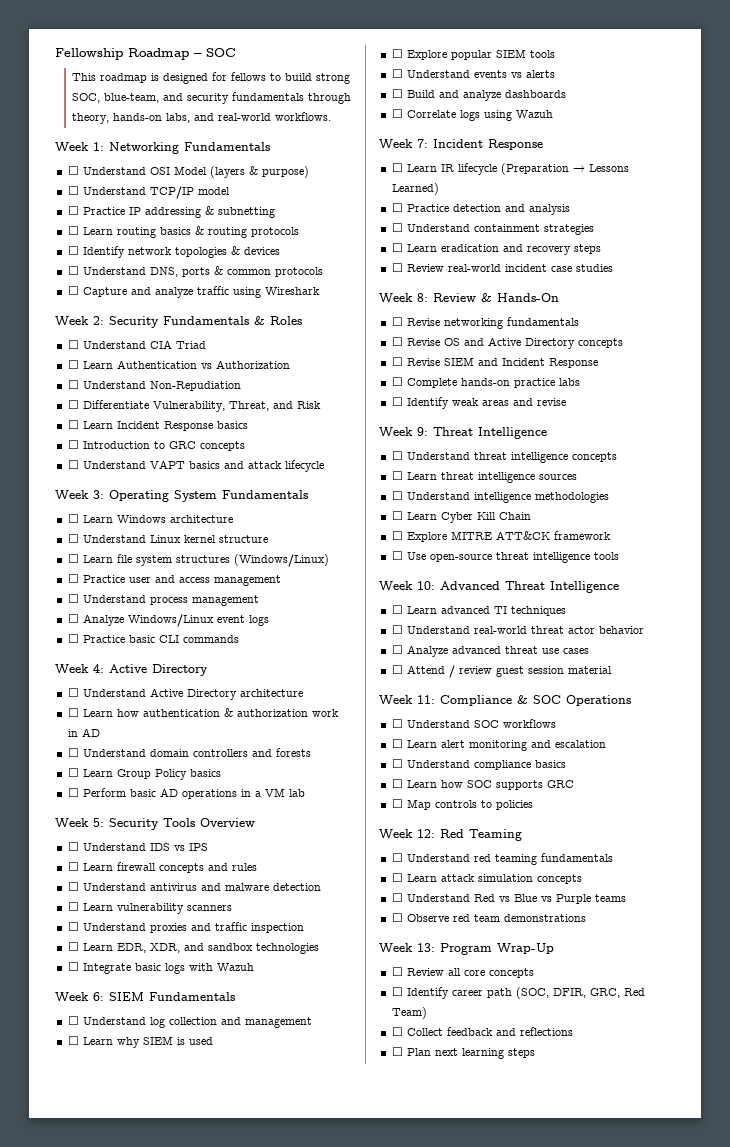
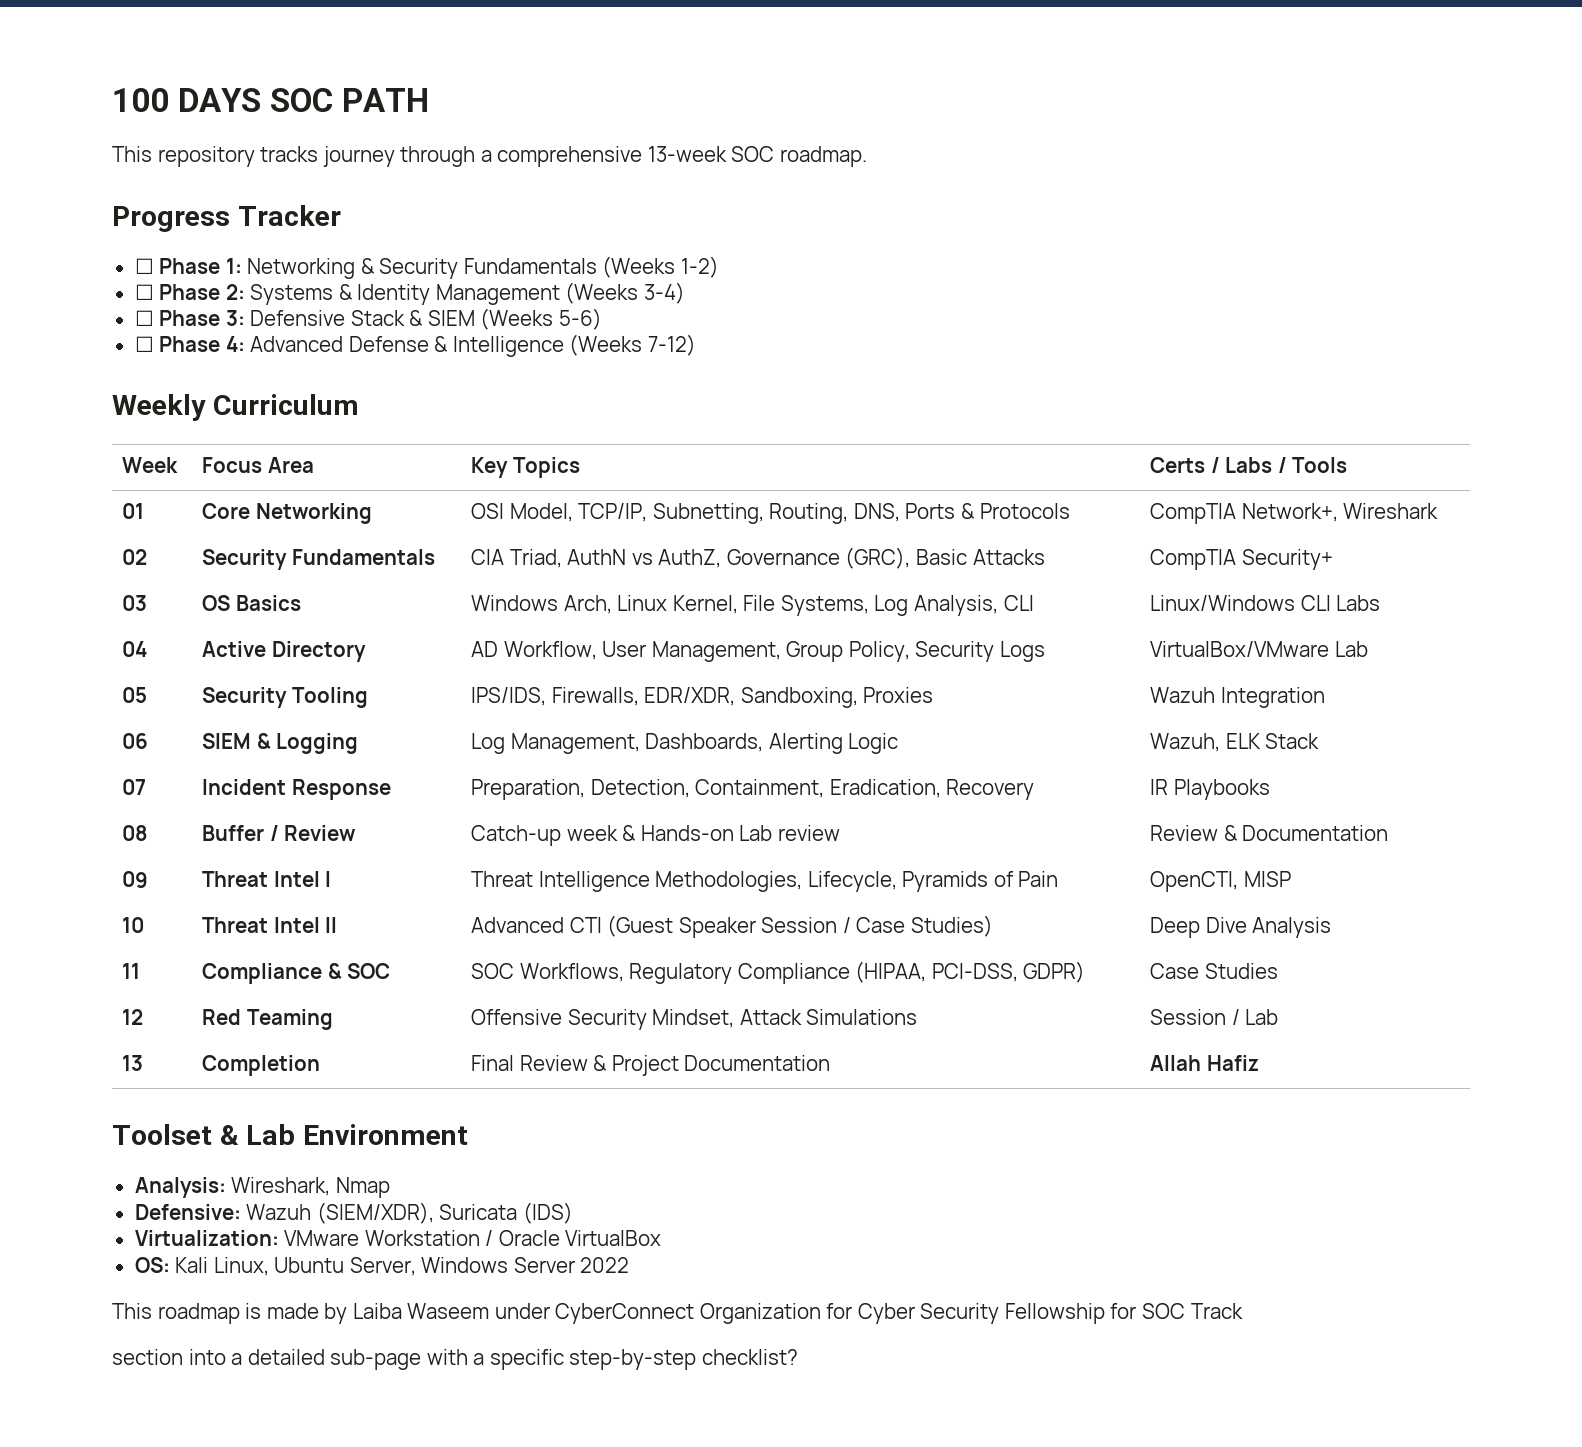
- Fellowship Roadmap – SOC
- This roadmap is designed for fellows to build strong SOC, blue-team, and security fundamentals through theory, hands-on labs, and real-world workflows.
- Week 1: Networking Fundamentals
- ☐ Understand OSI Model (layers & purpose)
- ☐ Understand TCP/IP model
- ☐ Practice IP addressing & subnetting
- ☐ Learn routing basics & routing protocols
- ☐ Identify network topologies & devices
- ☐ Understand DNS, ports & common protocols
- ☐ Capture and analyze traffic using Wireshark
- Week 2: Security Fundamentals & Roles
- ☐ Understand CIA Triad
- ☐ Learn Authentication vs Authorization
- ☐ Understand Non-Repudiation
- ☐ Differentiate Vulnerability, Threat, and Risk
- ☐ Learn Incident Response basics
- ☐ Introduction to GRC concepts
- ☐ Understand VAPT basics and attack lifecycle
- Week 3: Operating System Fundamentals
- ☐ Learn Windows architecture
- ☐ Understand Linux kernel structure
- ☐ Learn file system structures (Windows/Linux)
- ☐ Practice user and access management
- ☐ Understand process management
- ☐ Analyze Windows/Linux event logs
- ☐ Practice basic CLI commands
- Week 4: Active Directory
- ☐ Understand Active Directory architecture
- ☐ Learn how authentication & authorization work in AD
- ☐ Understand domain controllers and forests
- ☐ Learn Group Policy basics
- ☐ Perform basic AD operations in a VM lab
- Week 5: Security Tools Overview
- ☐ Understand IDS vs IPS
- ☐ Learn firewall concepts and rules
- ☐ Understand antivirus and malware detection
- ☐ Learn vulnerability scanners
- ☐ Understand proxies and traffic inspection
- ☐ Learn EDR, XDR, and sandbox technologies
- ☐ Integrate basic logs with Wazuh
- Week 6: SIEM Fundamentals
- ☐ Understand log collection and management
- ☐ Learn why SIEM is used
- ☐ Explore popular SIEM tools
- ☐ Understand events vs alerts
- ☐ Build and analyze dashboards
- ☐ Correlate logs using Wazuh
- Week 7: Incident Response
- ☐ Learn IR lifecycle (Preparation → Lessons Learned)
- ☐ Practice detection and analysis
- ☐ Understand containment strategies
- ☐ Learn eradication and recovery steps
- ☐ Review real-world incident case studies
- Week 8: Review & Hands-On
- ☐ Revise networking fundamentals
- ☐ Revise OS and Active Directory concepts
- ☐ Revise SIEM and Incident Response
- ☐ Complete hands-on practice labs
- ☐ Identify weak areas and revise
- Week 9: Threat Intelligence
- ☐ Understand threat intelligence concepts
- ☐ Learn threat intelligence sources
- ☐ Understand intelligence methodologies
- ☐ Learn Cyber Kill Chain
- ☐ Explore MITRE ATT&CK framework
- ☐ Use open-source threat intelligence tools
- Week 10: Advanced Threat Intelligence
- ☐ Learn advanced TI techniques
- ☐ Understand real-world threat actor behavior
- ☐ Analyze advanced threat use cases
- ☐ Attend / review guest session material
- Week 11: Compliance & SOC Operations
- ☐ Understand SOC workflows
- ☐ Learn alert monitoring and escalation
- ☐ Understand compliance basics
- ☐ Learn how SOC supports GRC
- ☐ Map controls to policies
- Week 12: Red Teaming
- ☐ Understand red teaming fundamentals
- ☐ Learn attack simulation concepts
- ☐ Understand Red vs Blue vs Purple teams
- ☐ Observe red team demonstrations
- Week 13: Program Wrap-Up
- ☐ Review all core concepts
- ☐ Identify career path (SOC, DFIR, GRC, Red Team)
- ☐ Collect feedback and reflections
- ☐ Plan next learning steps
+ 100 DAYS SOC PATH
+ This repository tracks journey through a comprehensive 13-week SOC roadmap.
+ Progress Tracker
+ ☐ Phase 1: Networking & Security Fundamentals (Weeks 1-2)
+ ☐ Phase 2: Systems & Identity Management (Weeks 3-4)
+ ☐ Phase 3: Defensive Stack & SIEM (Weeks 5-6)
+ ☐ Phase 4: Advanced Defense & Intelligence (Weeks 7-12)
+ Weekly Curriculum
+ Week | Focus Area | Key Topics | Certs / Labs / Tools
+ 01 | Core Networking | OSI Model, TCP/IP, Subnetting, Routing, DNS, Ports & Protocols | CompTIA Network+, Wireshark
+ 02 | Security Fundamentals | CIA Triad, AuthN vs AuthZ, Governance (GRC), Basic Attacks | CompTIA Security+
+ 03 | OS Basics | Windows Arch, Linux Kernel, File Systems, Log Analysis, CLI | Linux/Windows CLI Labs
+ 04 | Active Directory | AD Workflow, User Management, Group Policy, Security Logs | VirtualBox/VMware Lab
+ 05 | Security Tooling | IPS/IDS, Firewalls, EDR/XDR, Sandboxing, Proxies | Wazuh Integration
+ 06 | SIEM & Logging | Log Management, Dashboards, Alerting Logic | Wazuh, ELK Stack
+ 07 | Incident Response | Preparation, Detection, Containment, Eradication, Recovery | IR Playbooks
+ 08 | Buffer / Review | Catch-up week & Hands-on Lab review | Review & Documentation
+ 09 | Threat Intel I | Threat Intelligence Methodologies, Lifecycle, Pyramids of Pain | OpenCTI, MISP
+ 10 | Threat Intel II | Advanced CTI (Guest Speaker Session / Case Studies) | Deep Dive Analysis
+ 11 | Compliance & SOC | SOC Workflows, Regulatory Compliance (HIPAA, PCI-DSS, GDPR) | Case Studies
+ 12 | Red Teaming | Offensive Security Mindset, Attack Simulations | Session / Lab
+ 13 | Completion | Final Review & Project Documentation | Allah Hafiz
+ Toolset & Lab Environment
+ Analysis: Wireshark, Nmap
+ Defensive: Wazuh (SIEM/XDR), Suricata (IDS)
+ Virtualization: VMware Workstation / Oracle VirtualBox
+ OS: Kali Linux, Ubuntu Server, Windows Server 2022
+ This roadmap is made by Laiba Waseem under CyberConnect Organization for Cyber Security Fellowship for SOC Track
+ section into a detailed sub-page with a specific step-by-step checklist?

